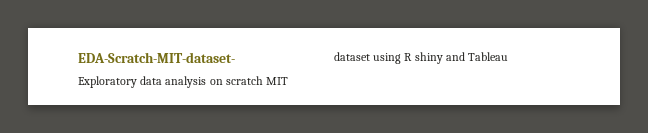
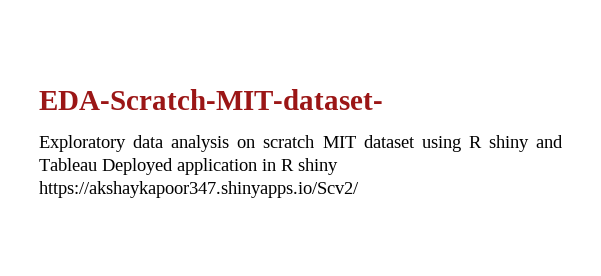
- Exploratory data analysis on scratch MIT dataset using R shiny and Tableau
+ Exploratory data analysis on scratch MIT dataset using R shiny and Tableau Deployed application in R shiny https://akshaykapoor347.shinyapps.io/Scv2/

